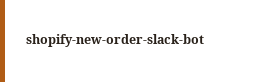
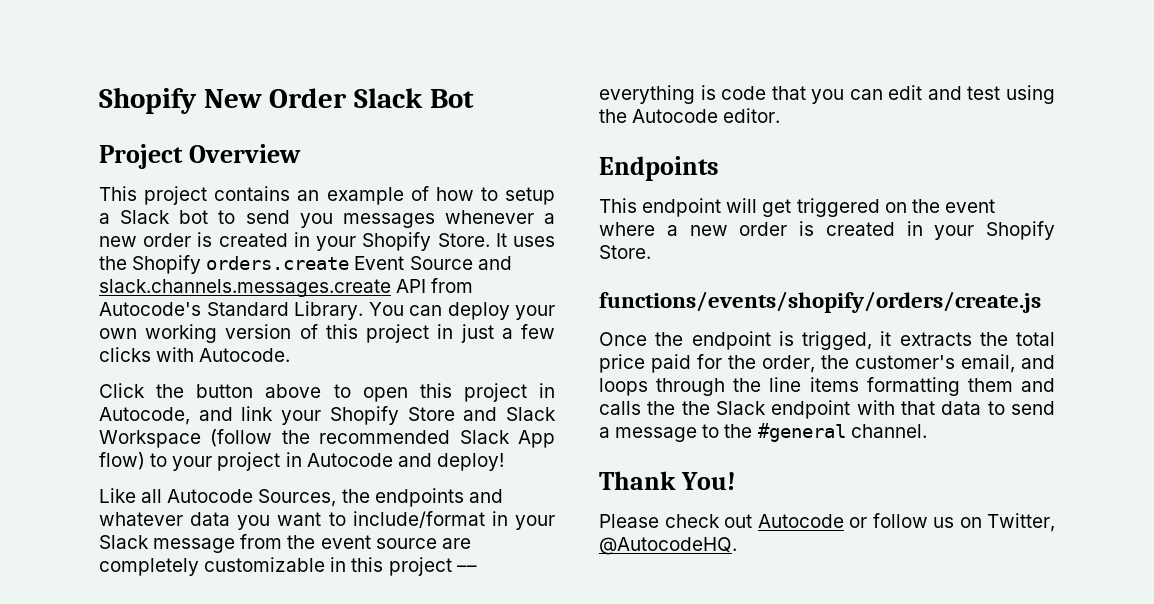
- shopify-new-order-slack-bot
+ Shopify New Order Slack Bot
+ Project Overview
+ This project contains an example of how to setup a Slack bot to send you messages whenever a new order is created in your Shopify Store. It uses the Shopify orders.create Event Source and slack.channels.messages.create API from Autocode's Standard Library. You can deploy your own working version of this project in just a few clicks with Autocode.
+ Click the button above to open this project in Autocode, and link your Shopify Store and Slack Workspace (follow the recommended Slack App flow) to your project in Autocode and deploy!
+ Like all Autocode Sources, the endpoints and whatever data you want to include/format in your Slack message from the event source are completely customizable in this project –– everything is code that you can edit and test using the Autocode editor.
+ Endpoints
+ This endpoint will get triggered on the event where a new order is created in your Shopify Store.
+ functions/events/shopify/orders/create.js
+ Once the endpoint is trigged, it extracts the total price paid for the order, the customer's email, and loops through the line items formatting them and calls the the Slack endpoint with that data to send a message to the #general channel.
+ Thank You!
+ Please check out Autocode or follow us on Twitter, @AutocodeHQ.

